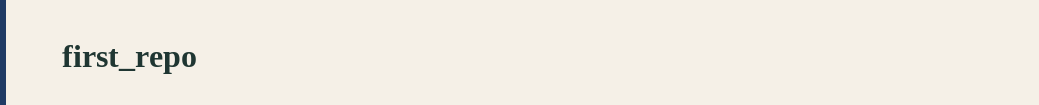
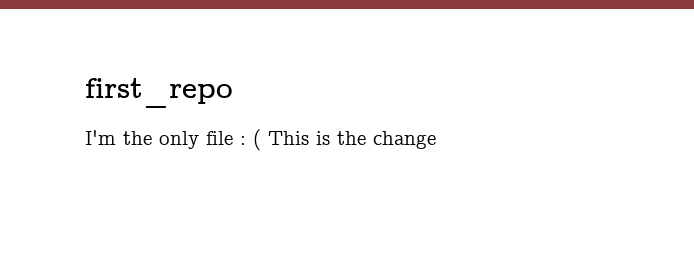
+ I'm the only file : ( This is the change

